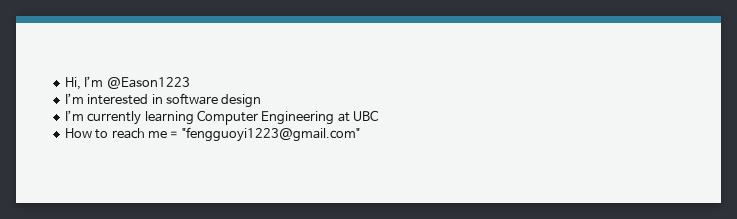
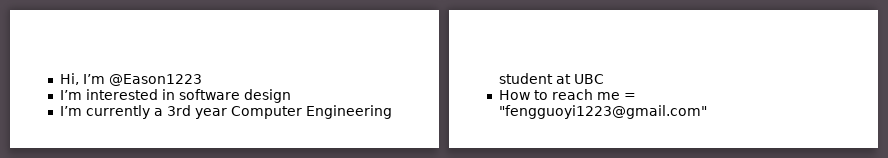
- I’m currently learning Computer Engineering at UBC
+ I’m currently a 3rd year Computer Engineering student at UBC

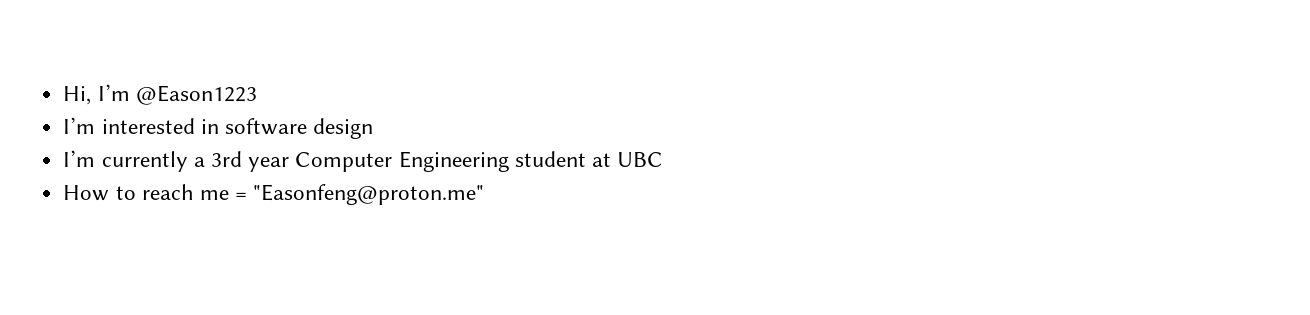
- How to reach me = "fengguoyi1223@gmail.com"
+ How to reach me = "Easonfeng@proton.me"

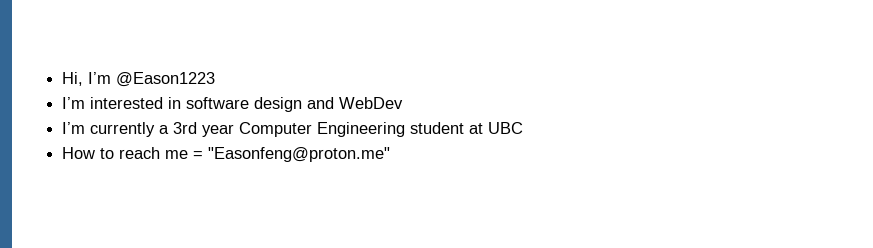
- I’m interested in software design
+ I’m interested in software design and WebDev

